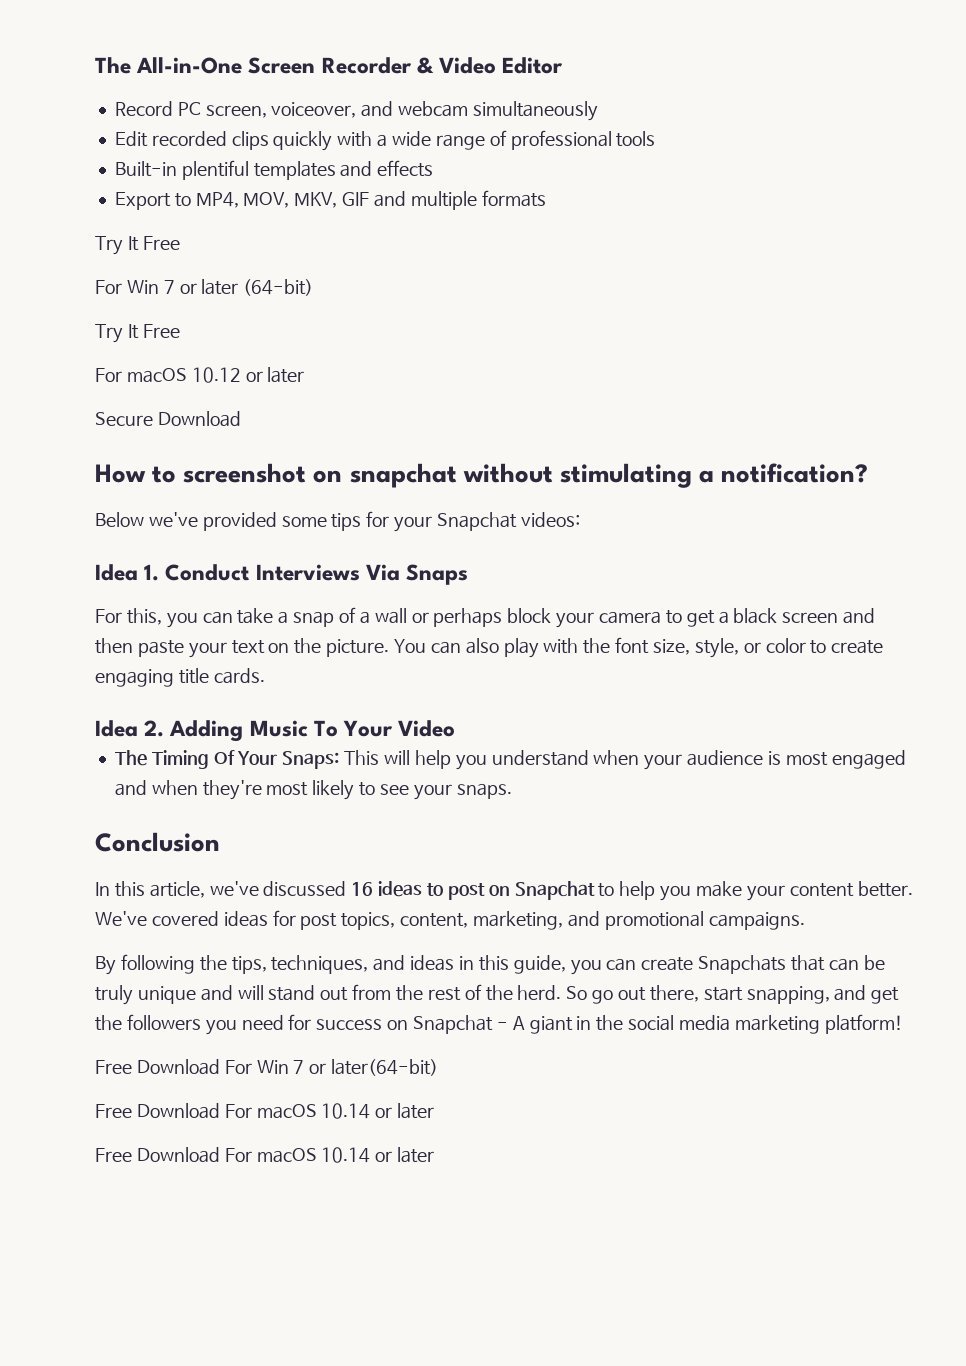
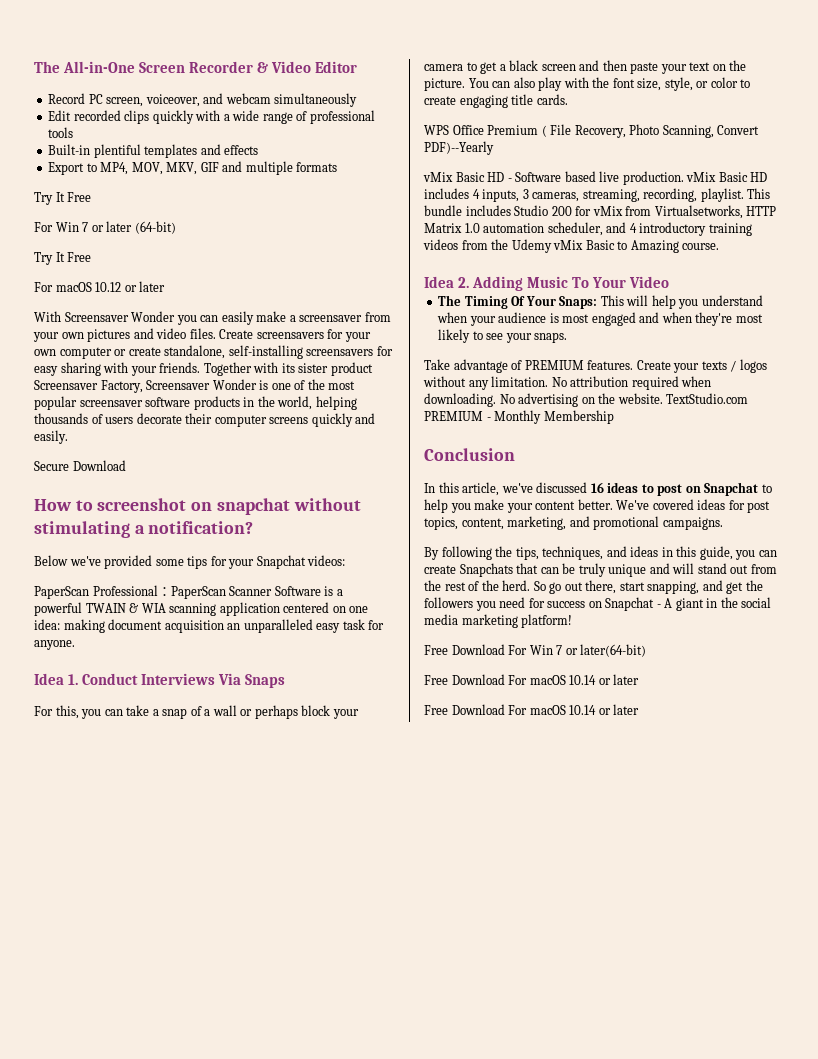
+ With Screensaver Wonder you can easily make a screensaver from your own pictures and video files. Create screensavers for your own computer or create standalone, self-installing screensavers for easy sharing with your friends. Together with its sister product Screensaver Factory, Screensaver Wonder is one of the most popular screensaver software products in the world, helping thousands of users decorate their computer screens quickly and easily.
+ PaperScan Professional：PaperScan Scanner Software is a powerful TWAIN & WIA scanning application centered on one idea: making document acquisition an unparalleled easy task for anyone.
+ WPS Office Premium ( File Recovery, Photo Scanning, Convert PDF)--Yearly
+ vMix Basic HD - Software based live production. vMix Basic HD includes 4 inputs, 3 cameras, streaming, recording, playlist. This bundle includes Studio 200 for vMix from Virtualsetworks, HTTP Matrix 1.0 automation scheduler, and 4 introductory training videos from the Udemy vMix Basic to Amazing course.
+ Take advantage of PREMIUM features. Create your texts / logos without any limitation. No attribution required when downloading. No advertising on the website. TextStudio.com PREMIUM - Monthly Membership

